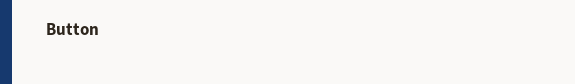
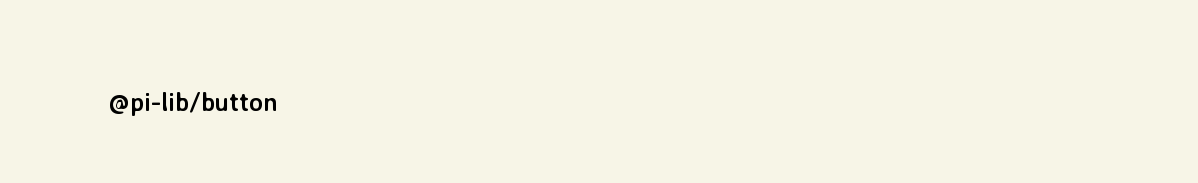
- Button
+ @pi-lib/button

